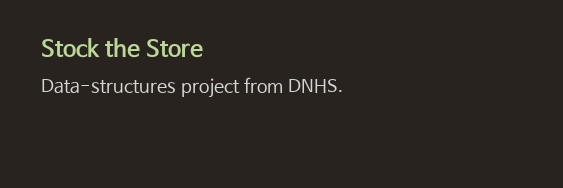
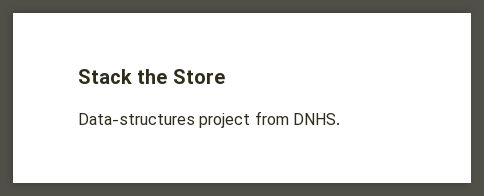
- Stock the Store
+ Stack the Store

